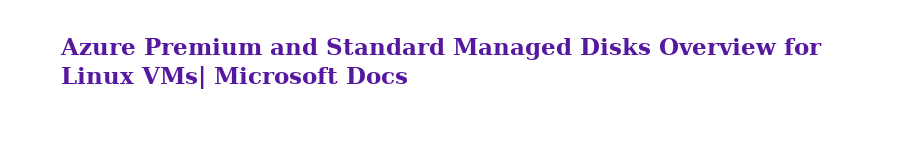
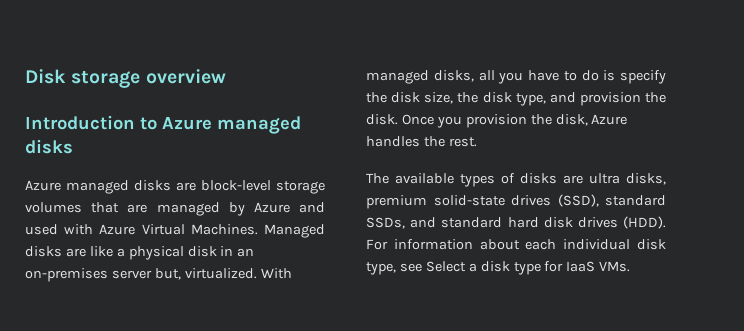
- Azure Premium and Standard Managed Disks Overview for Linux VMs| Microsoft Docs
+ Disk storage overview
+ Introduction to Azure managed disks
+ Azure managed disks are block-level storage volumes that are managed by Azure and used with Azure Virtual Machines. Managed disks are like a physical disk in an on-premises server but, virtualized. With managed disks, all you have to do is specify the disk size, the disk type, and provision the disk. Once you provision the disk, Azure handles the rest.
+ The available types of disks are ultra disks, premium solid-state drives (SSD), standard SSDs, and standard hard disk drives (HDD). For information about each individual disk type, see Select a disk type for IaaS VMs.

